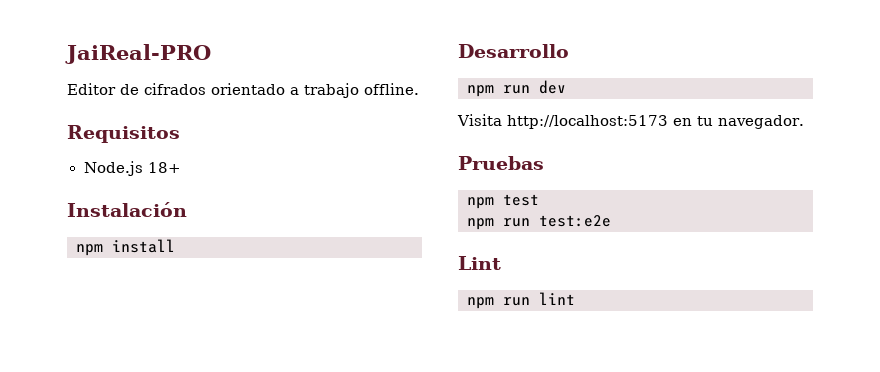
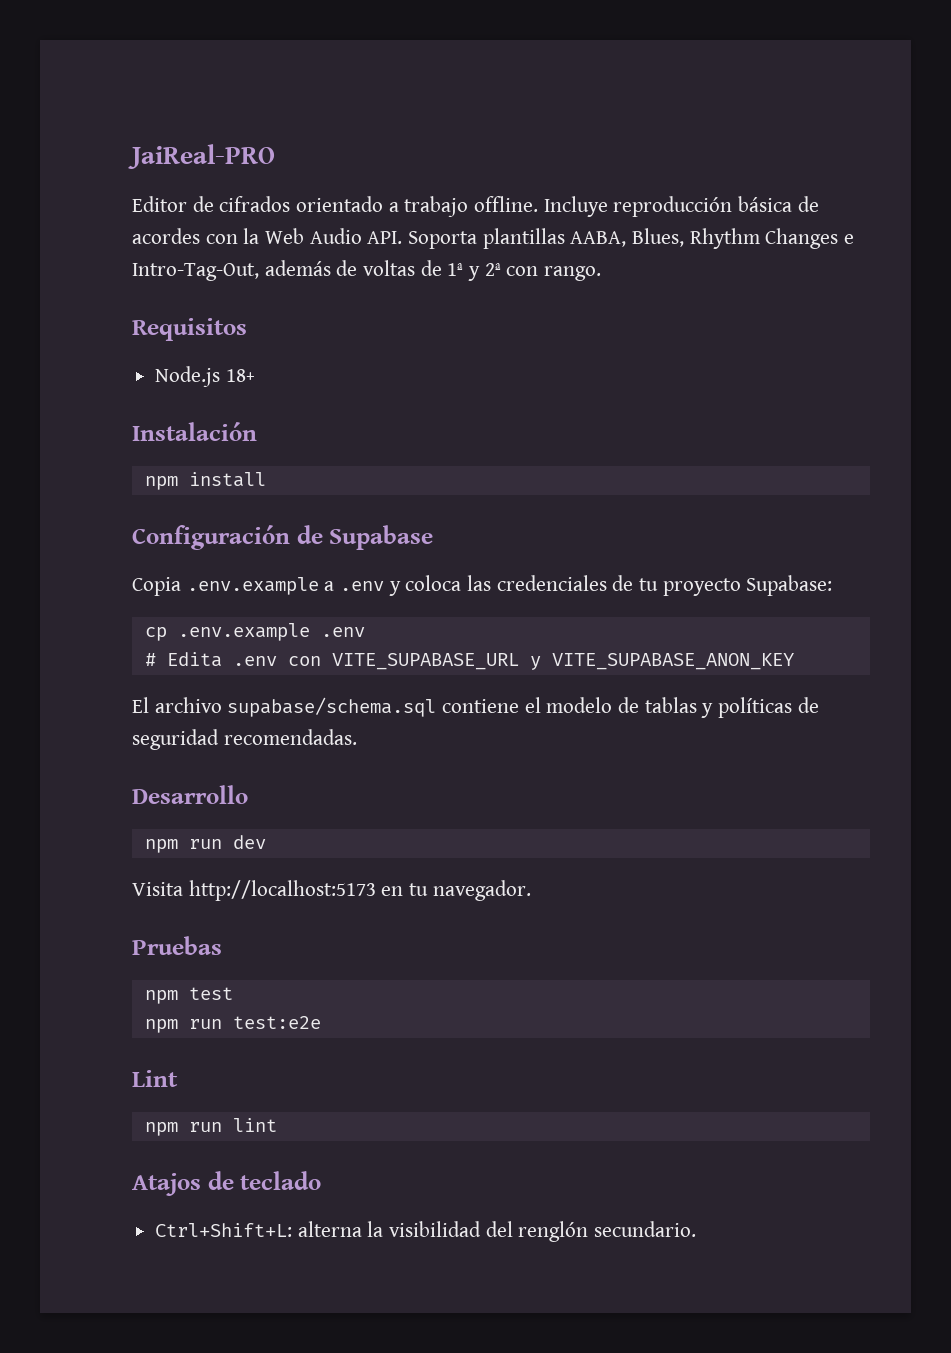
+ Incluye reproducción básica de acordes con la Web Audio API. Soporta plantillas AABA, Blues, Rhythm Changes e Intro-Tag-Out, además de voltas de 1ª y 2ª con rango.
+ Configuración de Supabase
+ Copia .env.example a .env y coloca las credenciales de tu proyecto Supabase:
+ cp .env.example .env
+ # Edita .env con VITE_SUPABASE_URL y VITE_SUPABASE_ANON_KEY
+ El archivo supabase/schema.sql contiene el modelo de tablas y políticas de seguridad recomendadas.
+ Atajos de teclado
+ Ctrl+Shift+L: alterna la visibilidad del renglón secundario.

